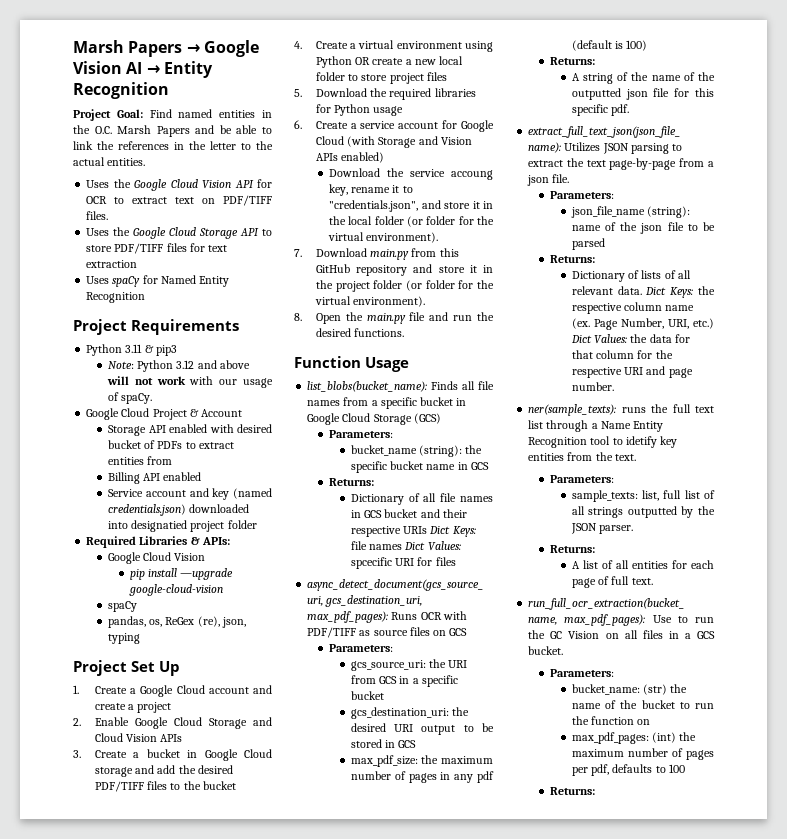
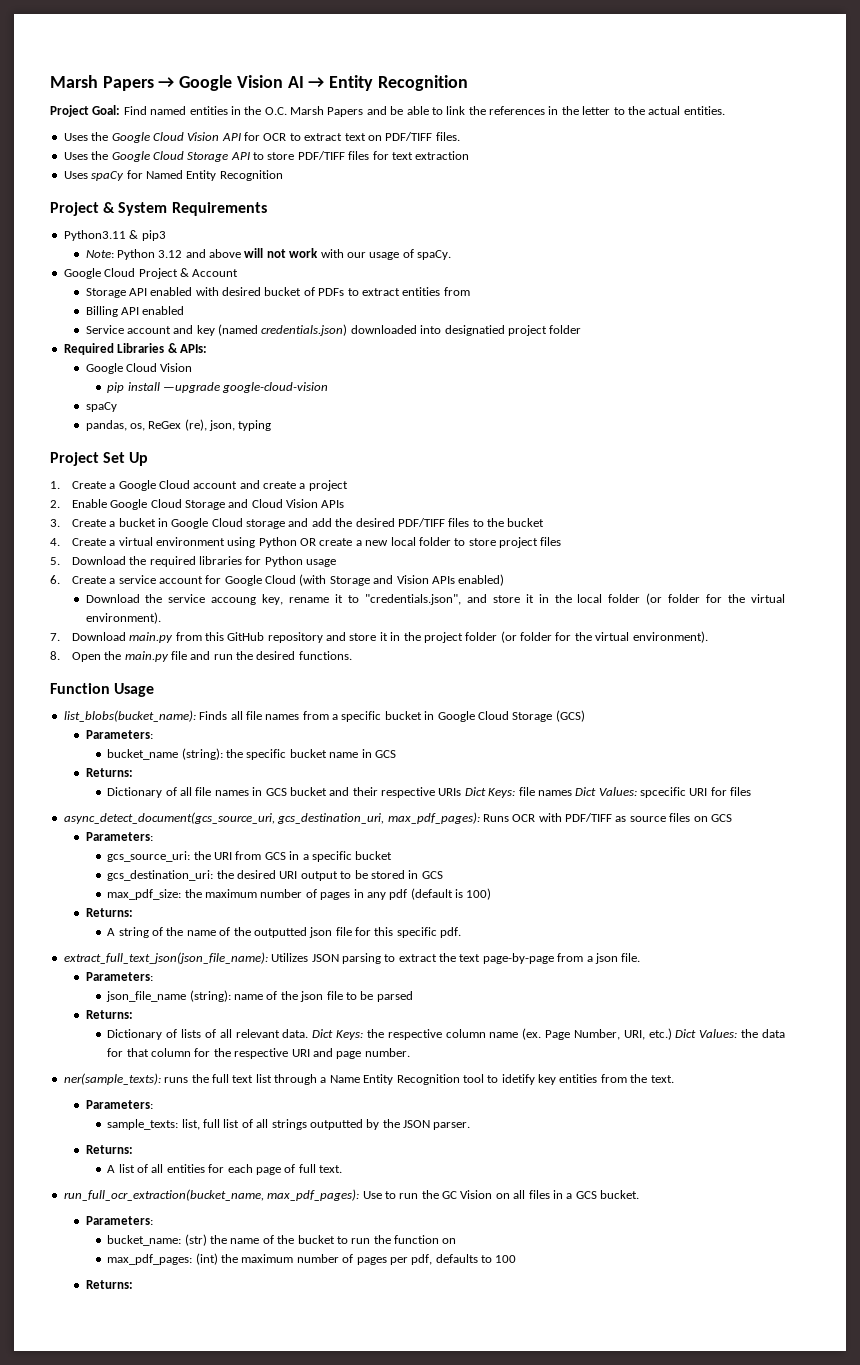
- Project Requirements
+ Project & System Requirements
- Python 3.11 & pip3
+ Python3.11 & pip3

